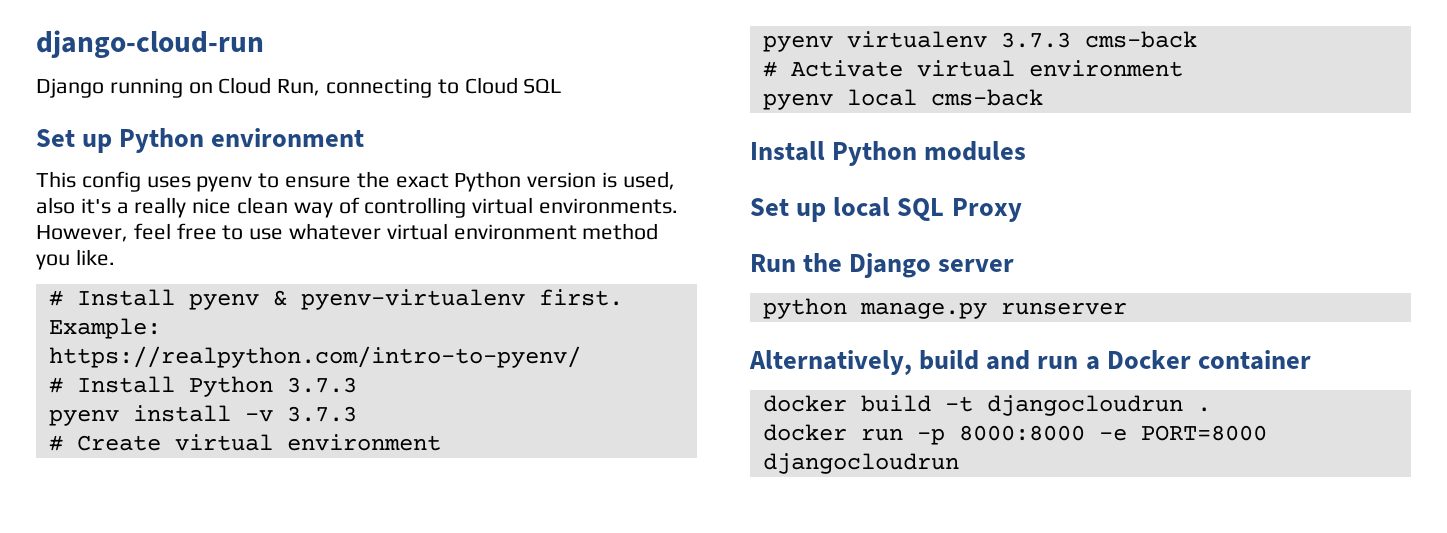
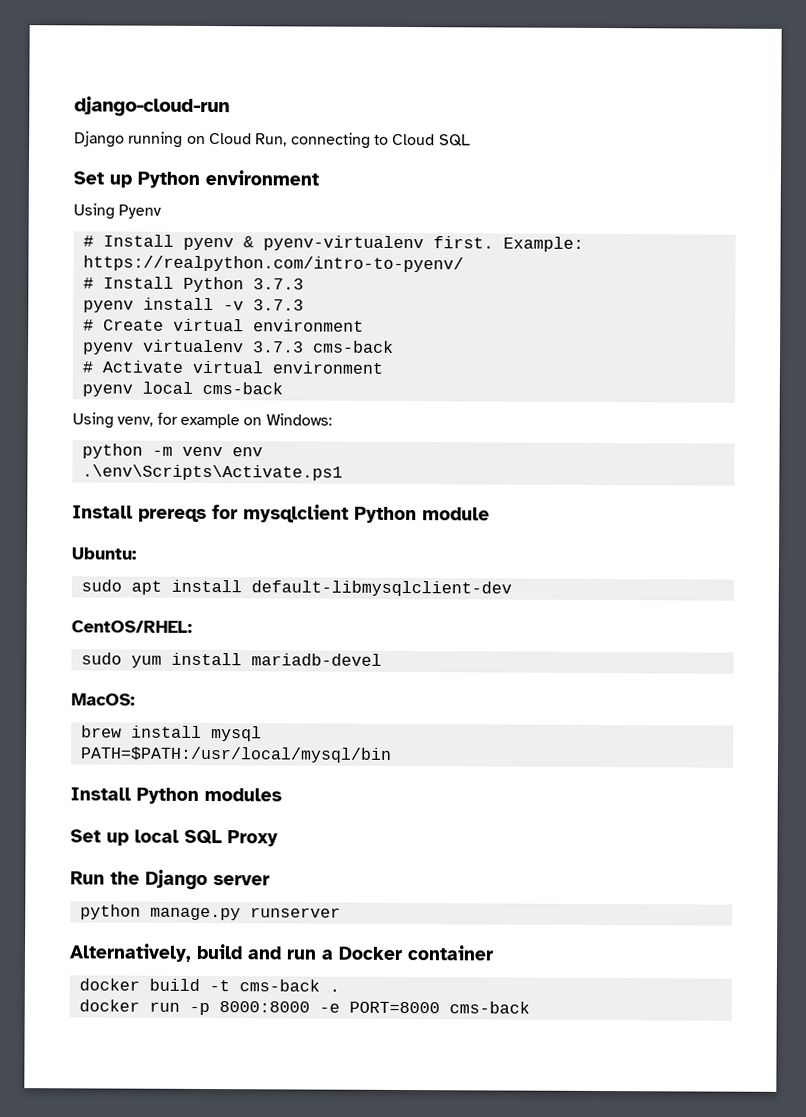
- This config uses pyenv to ensure the exact Python version is used, also it's a really nice clean way of controlling virtual environments. However, feel free to use whatever virtual environment method you like.
+ Using Pyenv
+ Using venv, for example on Windows:
+ python -m venv env
+ .\env\Scripts\Activate.ps1
+ Install prereqs for mysqlclient Python module
+ Ubuntu:
+ sudo apt install default-libmysqlclient-dev
+ CentOS/RHEL:
+ sudo yum install mariadb-devel
+ MacOS:
+ brew install mysql
+ PATH=$PATH:/usr/local/mysql/bin
- docker build -t djangocloudrun .
+ docker build -t cms-back .
- docker run -p 8000:8000 -e PORT=8000 djangocloudrun
+ docker run -p 8000:8000 -e PORT=8000 cms-back

